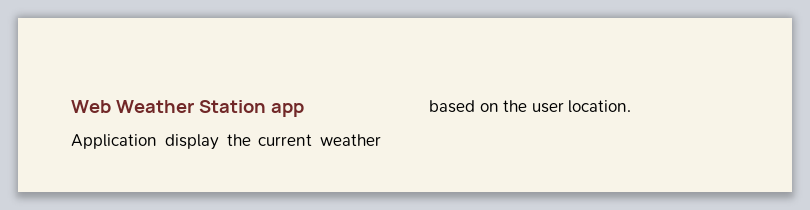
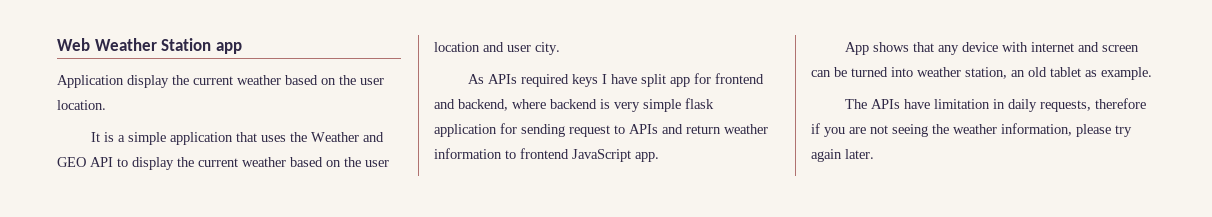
+ It is a simple application that uses the Weather and GEO API to display the current weather based on the user location and user city.
+ As APIs required keys I have split app for frontend and backend, where backend is very simple flask application for sending request to APIs and return weather information to frontend JavaScript app.
+ App shows that any device with internet and screen can be turned into weather station, an old tablet as example.
+ The APIs have limitation in daily requests, therefore if you are not seeing the weather information, please try again later.

